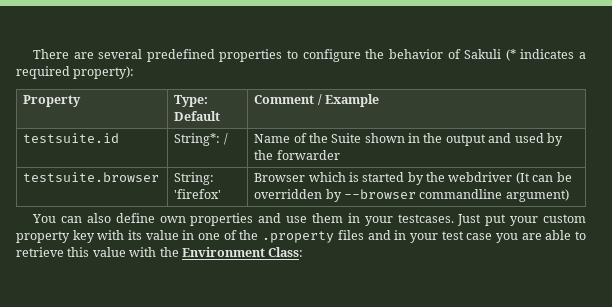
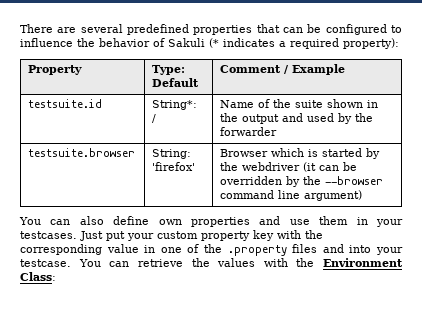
- There are several predefined properties to configure the behavior of Sakuli (* indicates a required property):
+ There are several predefined properties that can be configured to influence the behavior of Sakuli (* indicates a required property):
- testsuite.id | String*: / | Name of the Suite shown in the output and used by the forwarder
+ testsuite.id | String*: / | Name of the suite shown in the output and used by the forwarder
- testsuite.browser | String: 'firefox' | Browser which is started by the webdriver (It can be overridden by --browser commandline argument)
+ testsuite.browser | String: 'firefox' | Browser which is started by the webdriver (it can be overridden by the --browser command line argument)
- Just put your custom property key with its value in one of the .property files and in your test case you are able to retrieve this value with the Environment Class:
+ Just put your custom property key with the corresponding value in one of the .property files and into your testcase. You can retrieve the values with the Environment Class:

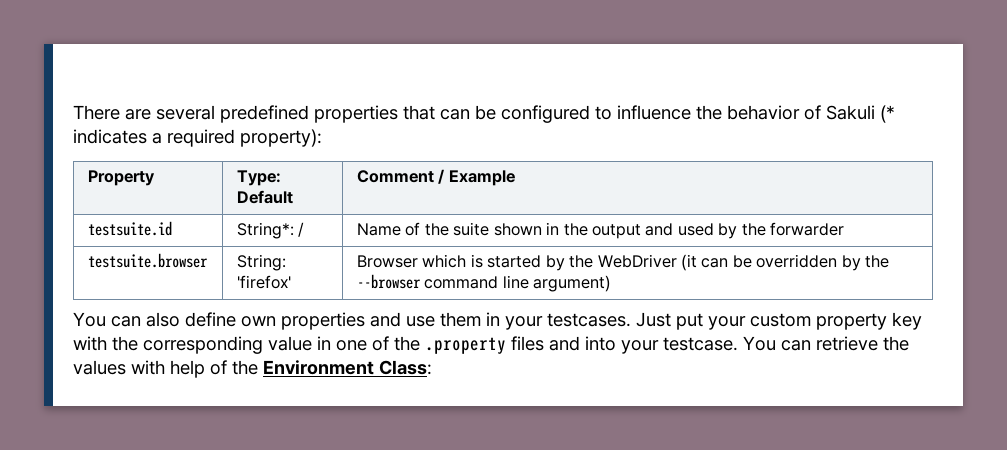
- testsuite.browser | String: 'firefox' | Browser which is started by the webdriver (it can be overridden by the --browser command line argument)
+ testsuite.browser | String: 'firefox' | Browser which is started by the WebDriver (it can be overridden by the --browser command line argument)
- You can retrieve the values with the Environment Class:
+ You can retrieve the values with help of the Environment Class:

